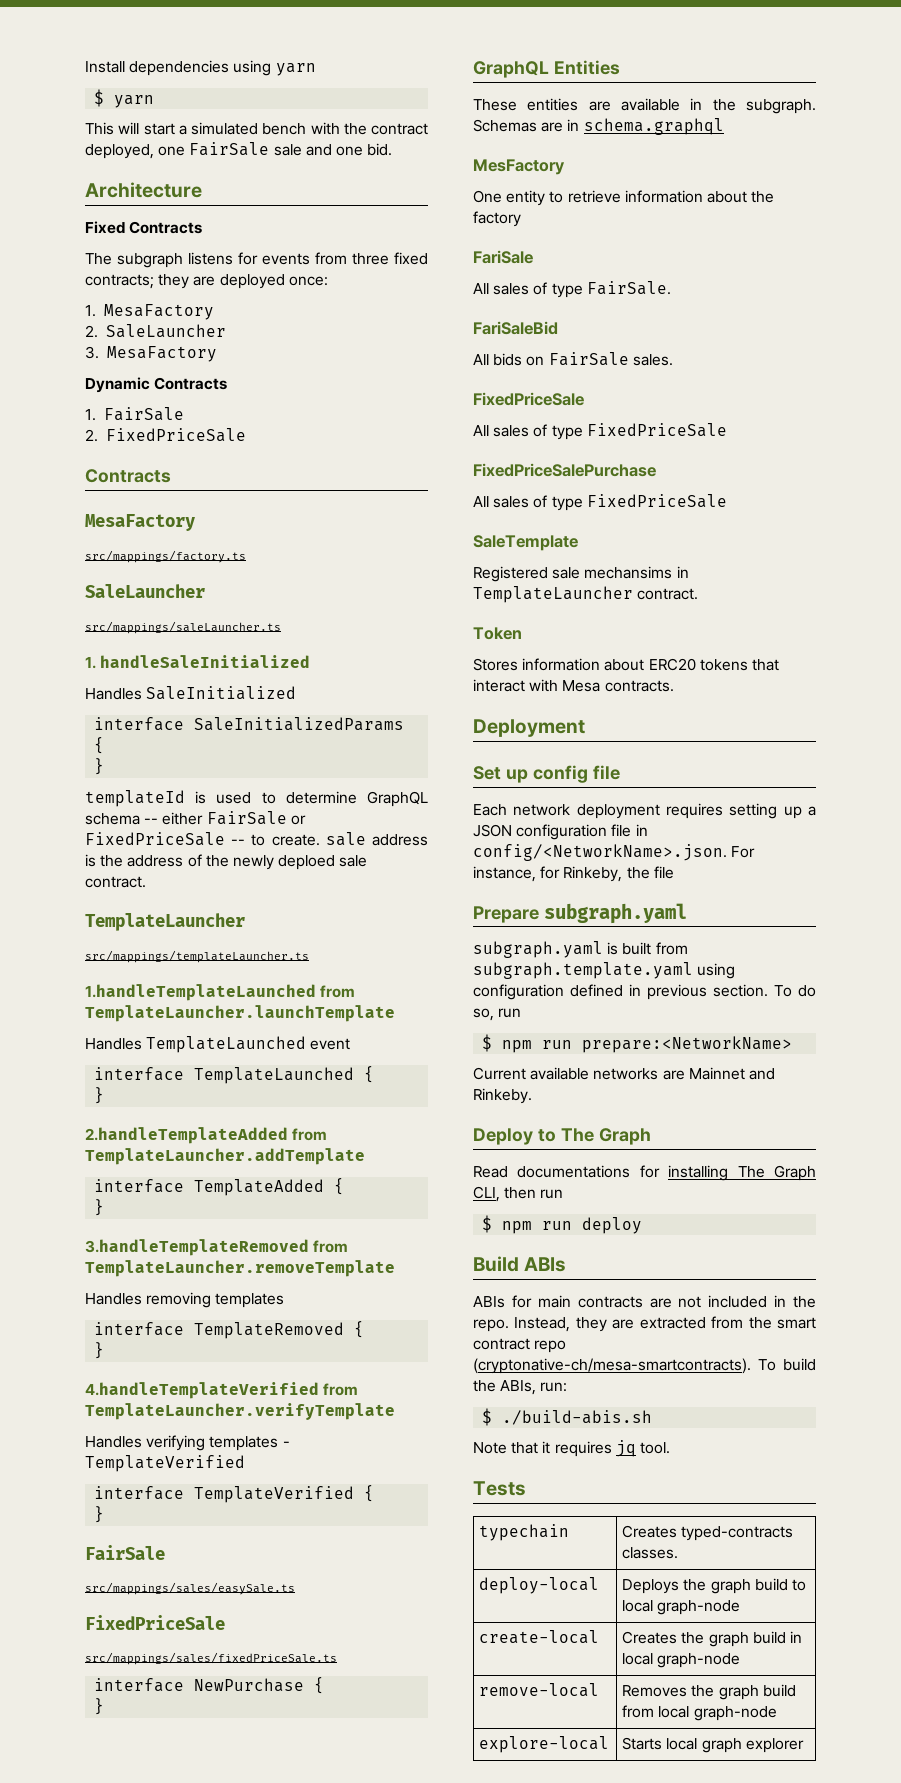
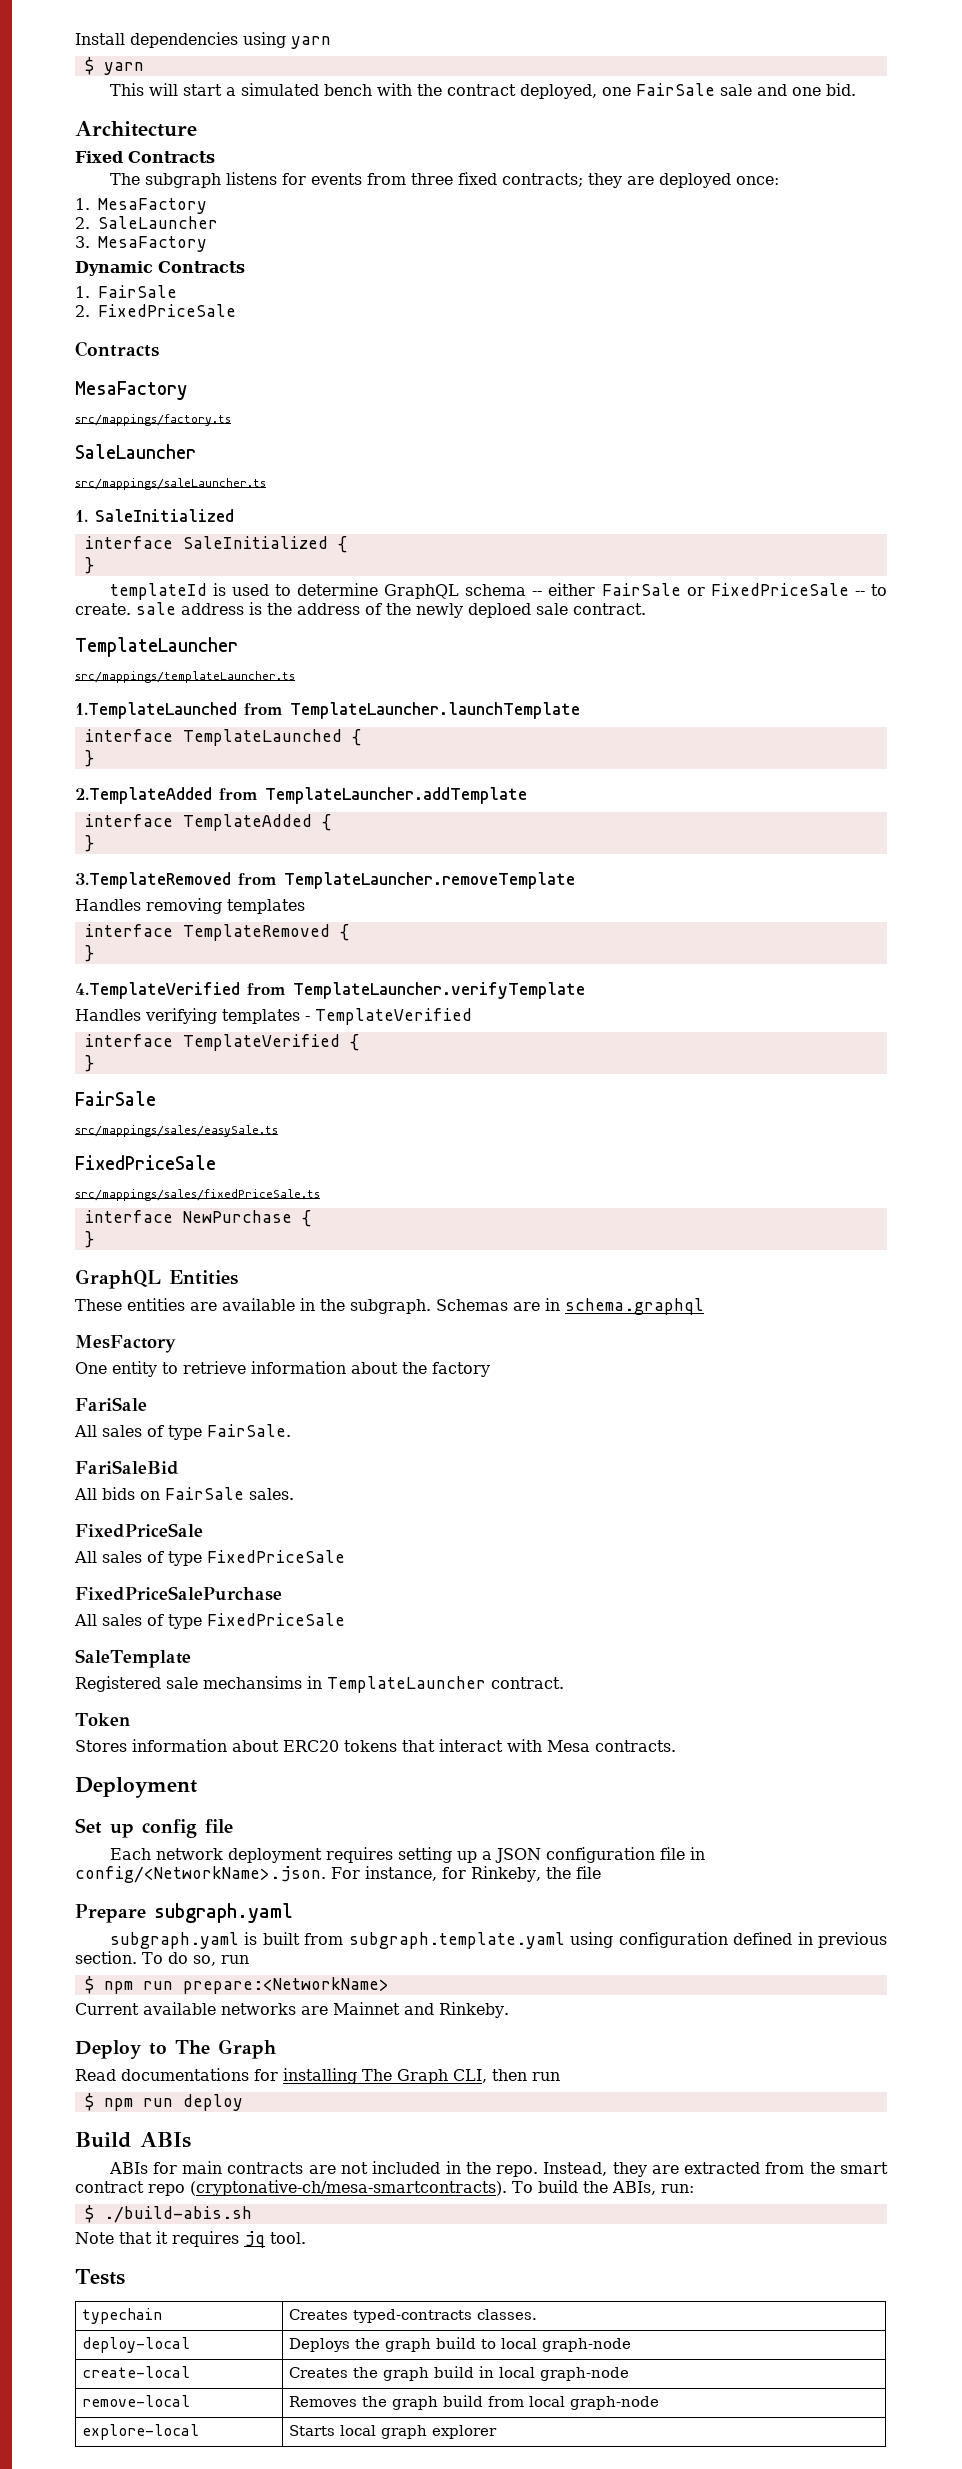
- 1. handleSaleInitialized
- Handles SaleInitialized
+ 1. SaleInitialized
- interface SaleInitializedParams {
+ interface SaleInitialized {
- 1.handleTemplateLaunched from TemplateLauncher.launchTemplate
+ 1.TemplateLaunched from TemplateLauncher.launchTemplate
- Handles TemplateLaunched event
- 2.handleTemplateAdded from TemplateLauncher.addTemplate
+ 2.TemplateAdded from TemplateLauncher.addTemplate
- 3.handleTemplateRemoved from TemplateLauncher.removeTemplate
+ 3.TemplateRemoved from TemplateLauncher.removeTemplate
- 4.handleTemplateVerified from TemplateLauncher.verifyTemplate
+ 4.TemplateVerified from TemplateLauncher.verifyTemplate

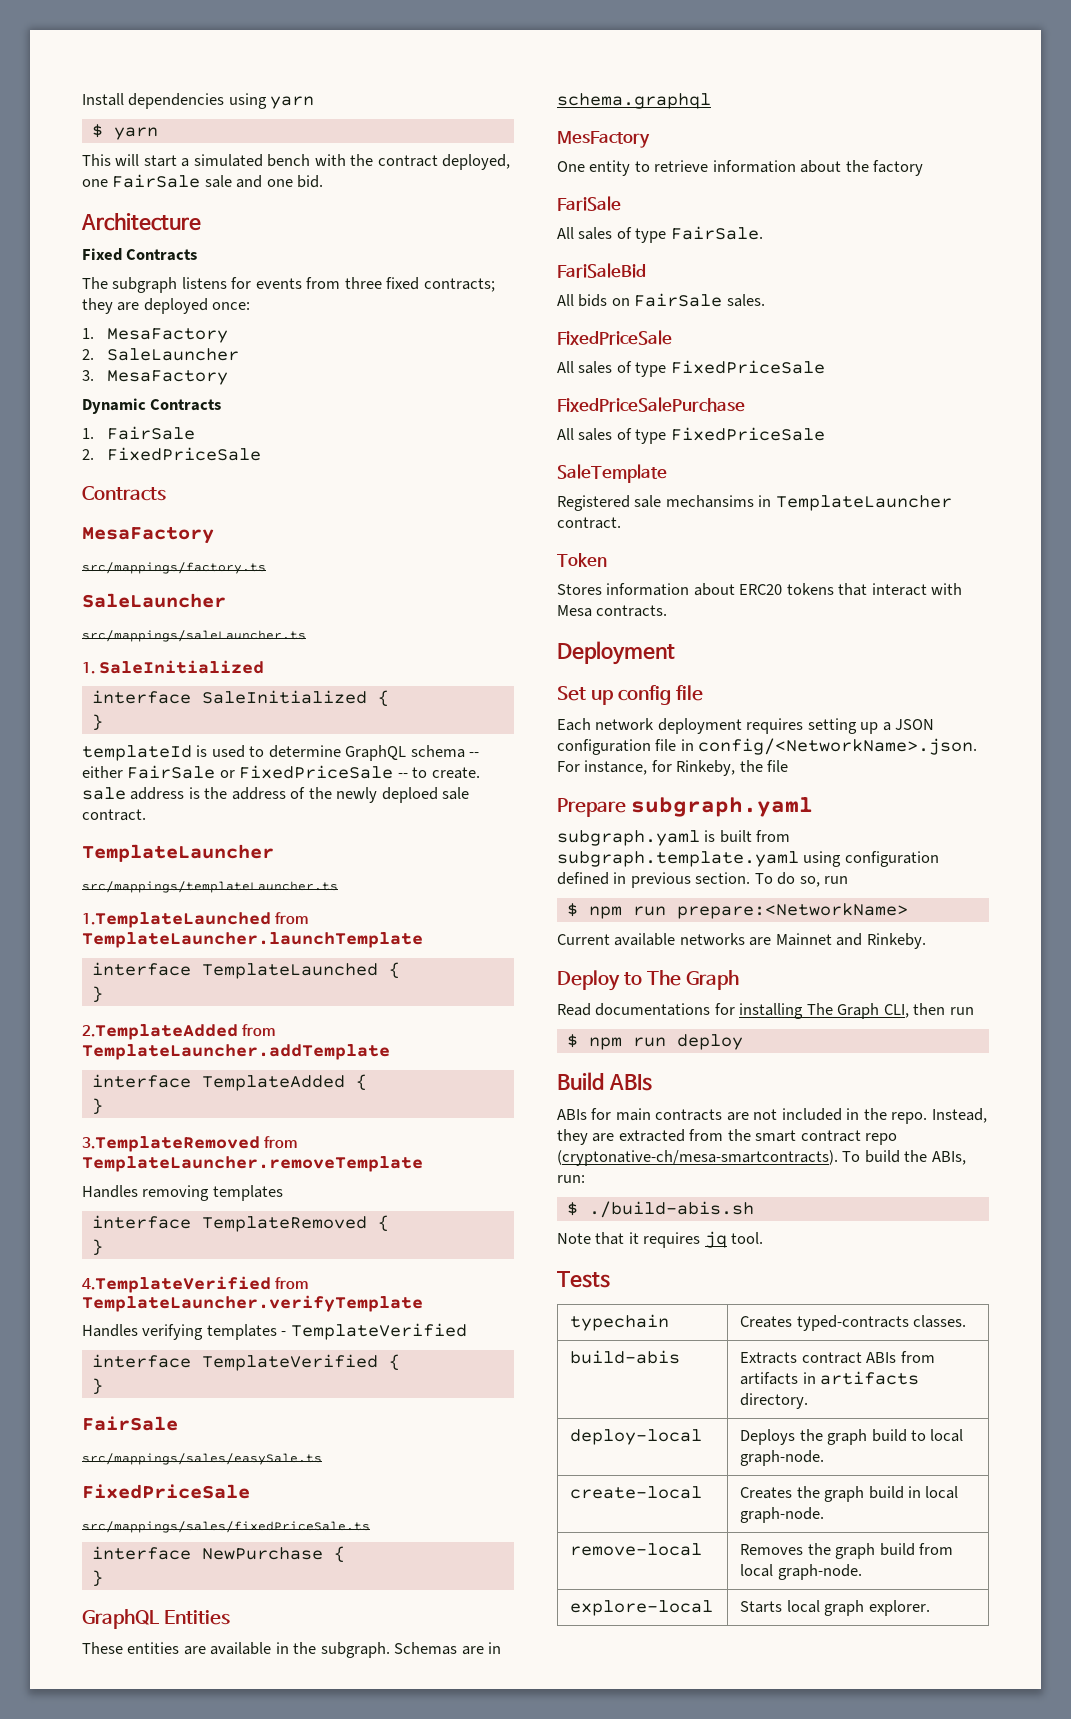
+ build-abis | Extracts contract ABIs from artifacts in artifacts directory.
- deploy-local | Deploys the graph build to local graph-node
+ deploy-local | Deploys the graph build to local graph-node.
- create-local | Creates the graph build in local graph-node
+ create-local | Creates the graph build in local graph-node.
- remove-local | Removes the graph build from local graph-node
+ remove-local | Removes the graph build from local graph-node.
- explore-local | Starts local graph explorer
+ explore-local | Starts local graph explorer.

